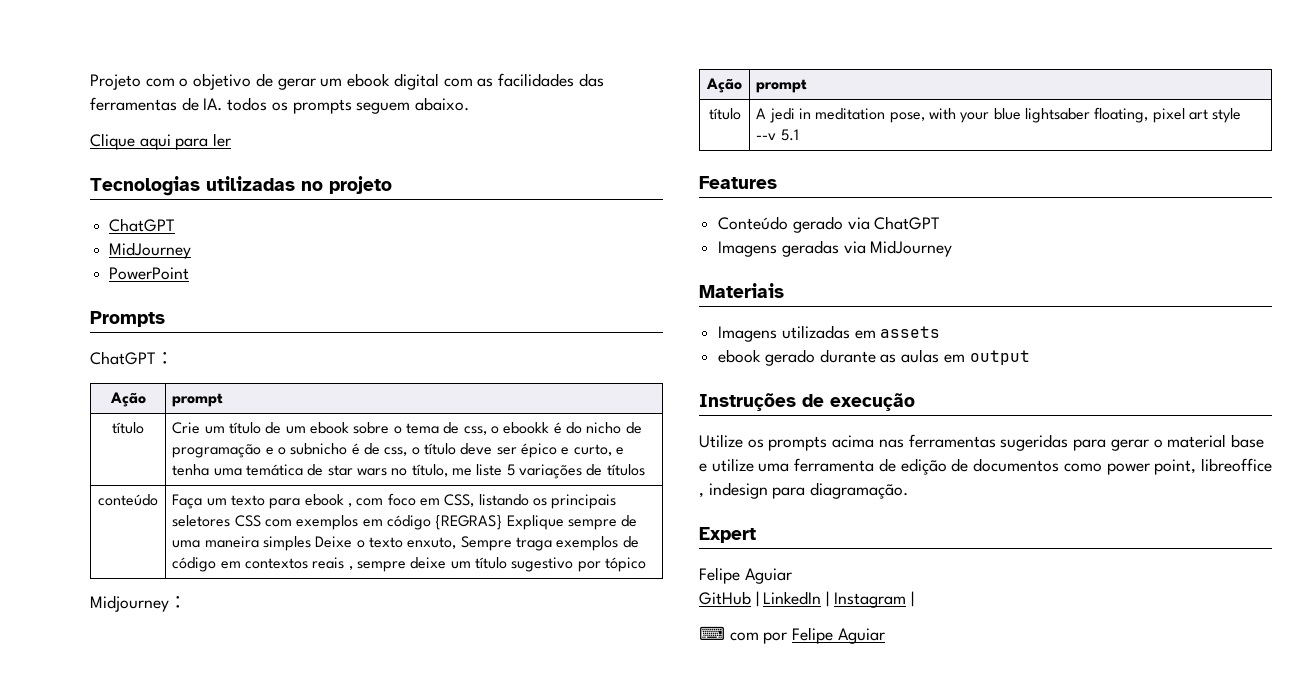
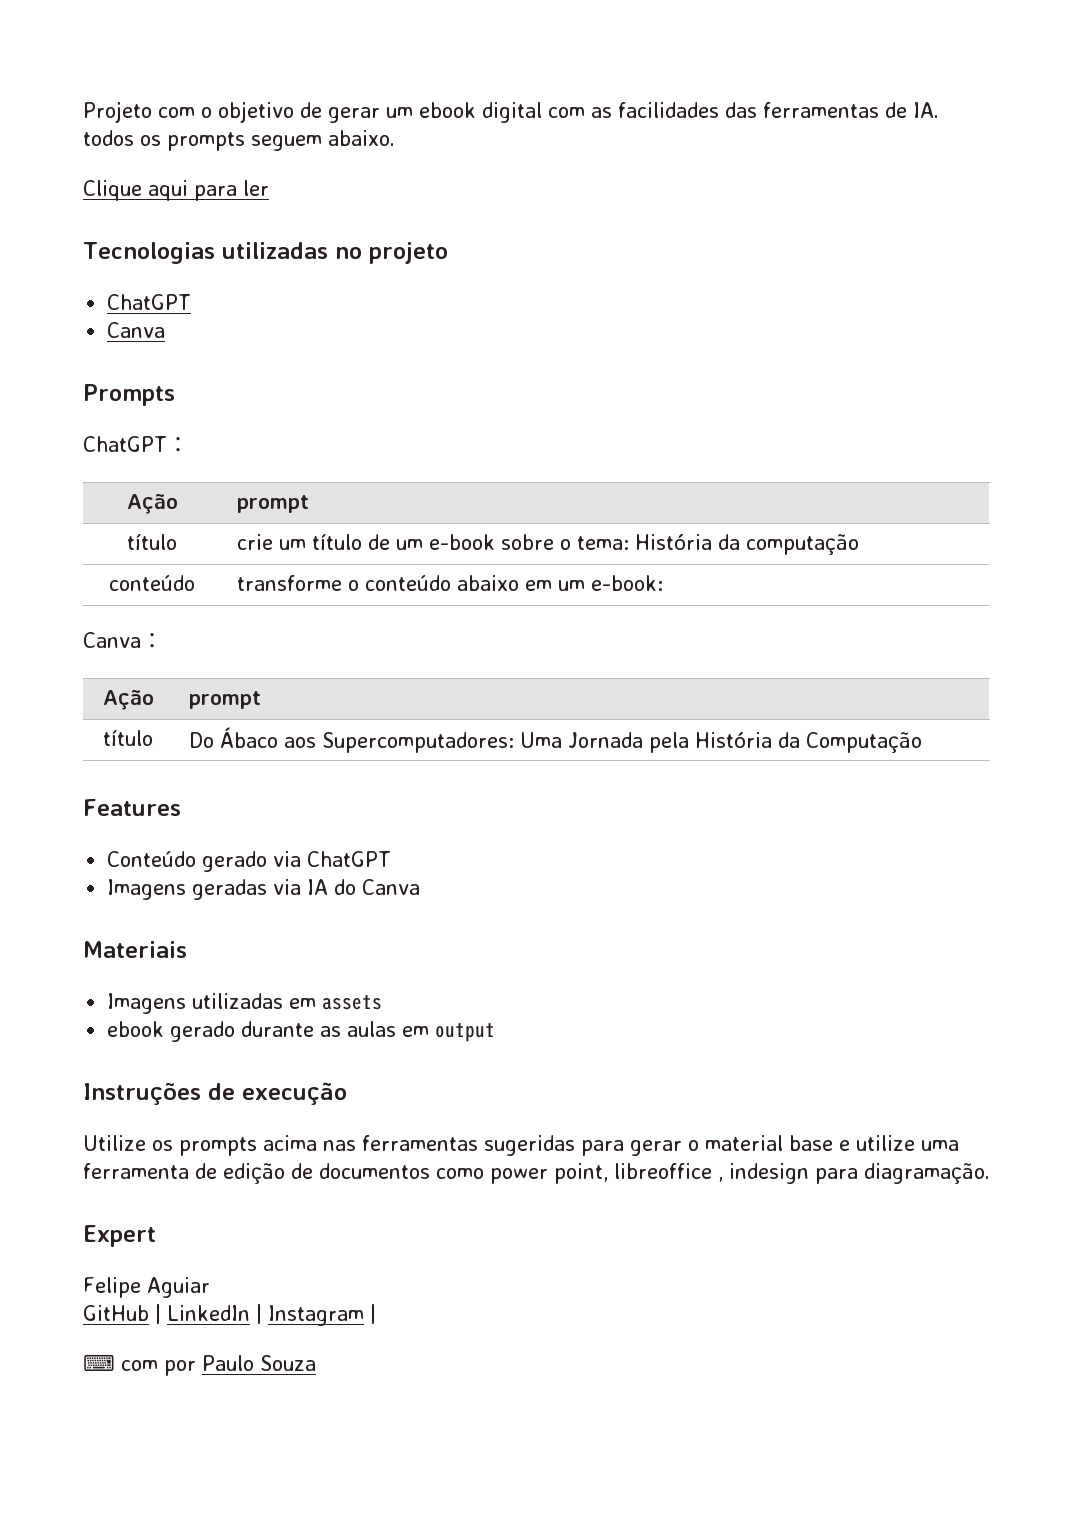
  Tecnologias utilizadas no projeto
  ChatGPT
- MidJourney
- PowerPoint
+ Canva
- Crie um título de um ebook sobre o tema de css, o ebookk é do nicho de programação e o subnicho é de css, o título deve ser épico e curto, e tenha uma temática de star wars no título, me liste 5 variações de títulos
- conteúdo | Faça um texto para ebook , com foco em CSS, listando os principais seletores CSS com exemplos em código {REGRAS} Explique sempre de uma maneira simples Deixe o texto enxuto, Sempre traga exemplos de código em contextos reais , sempre deixe um título sugestivo por tópico
- Midjourney：
+ crie um título de um e-book sobre o tema: História da computação
+ conteúdo | transforme o conteúdo abaixo em um e-book:
+ Canva：
  Ação | prompt
- título | A jedi in meditation pose, with your blue lightsaber floating, pixel art style --v 5.1
+ título | Do Ábaco aos Supercomputadores: Uma Jornada pela História da Computação
- Imagens geradas via MidJourney
+ Imagens geradas via IA do Canva
- ⌨ com por Felipe Aguiar
+ ⌨ com por Paulo Souza

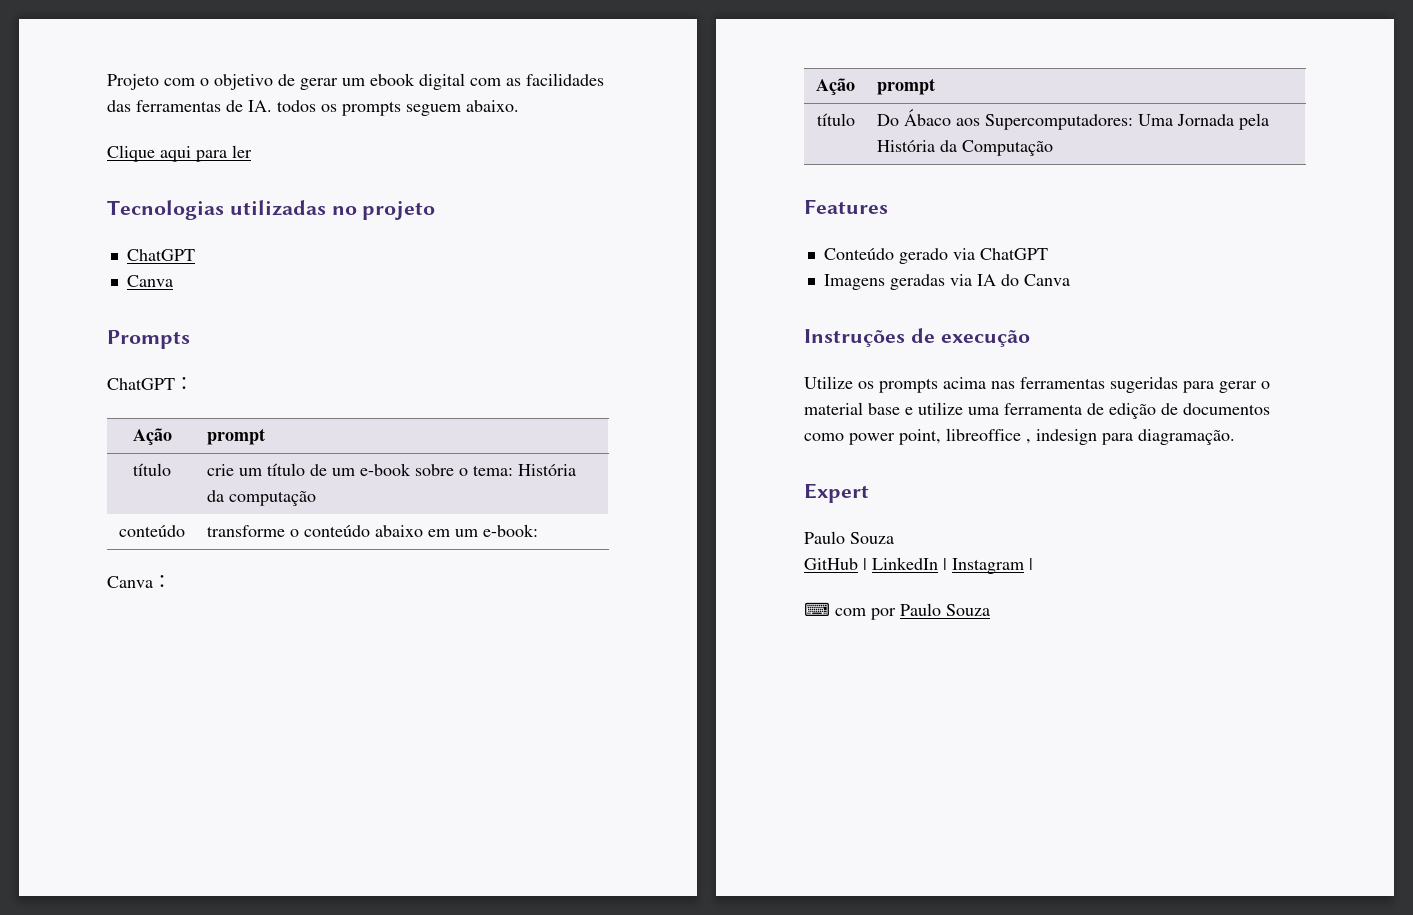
- Materiais
- Imagens utilizadas em assets
- ebook gerado durante as aulas em output
  Expert
- Felipe Aguiar
+ Paulo Souza

